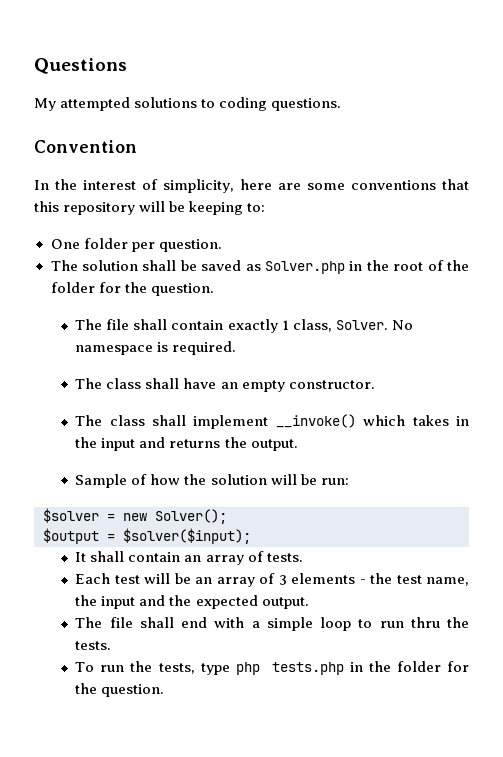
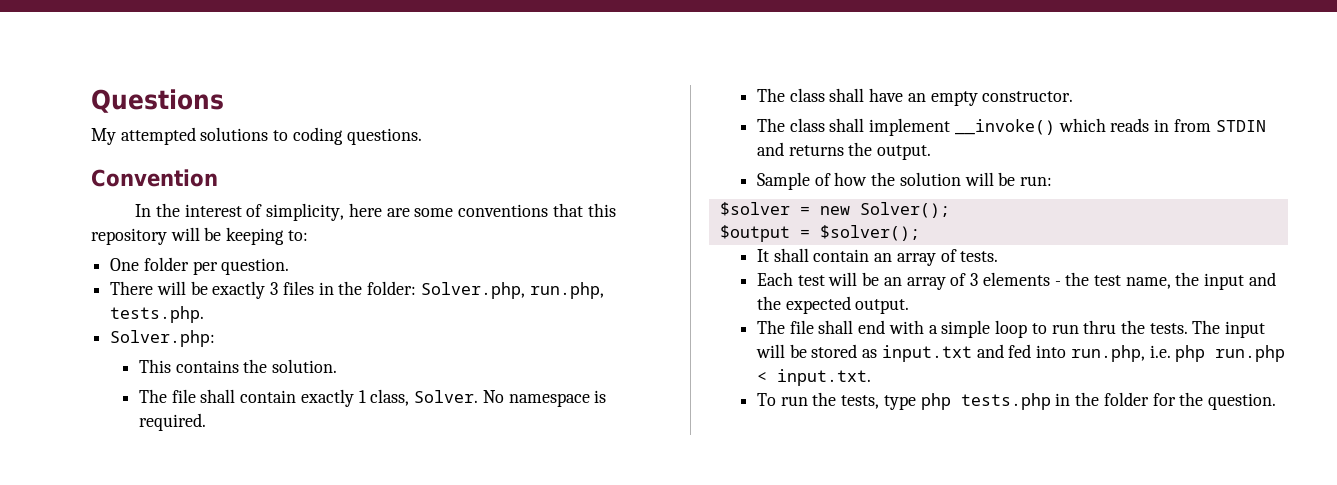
- The solution shall be saved as Solver.php in the root of the folder for the question.
+ There will be exactly 3 files in the folder: Solver.php, run.php, tests.php.
+ Solver.php:
+ This contains the solution.
- The class shall implement __invoke() which takes in the input and returns the output.
+ The class shall implement __invoke() which reads in from STDIN and returns the output.
- $output = $solver($input);
+ $output = $solver();
+ The input will be stored as input.txt and fed into run.php, i.e. php run.php < input.txt.

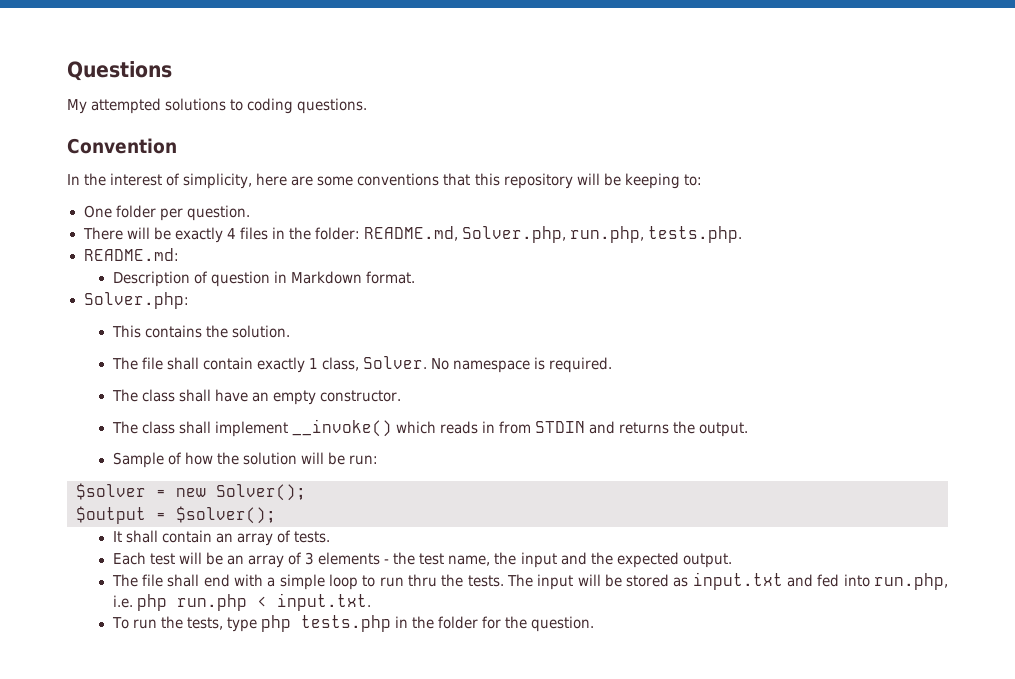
- There will be exactly 3 files in the folder: Solver.php, run.php, tests.php.
+ There will be exactly 4 files in the folder: README.md, Solver.php, run.php, tests.php.
+ README.md:
+ Description of question in Markdown format.

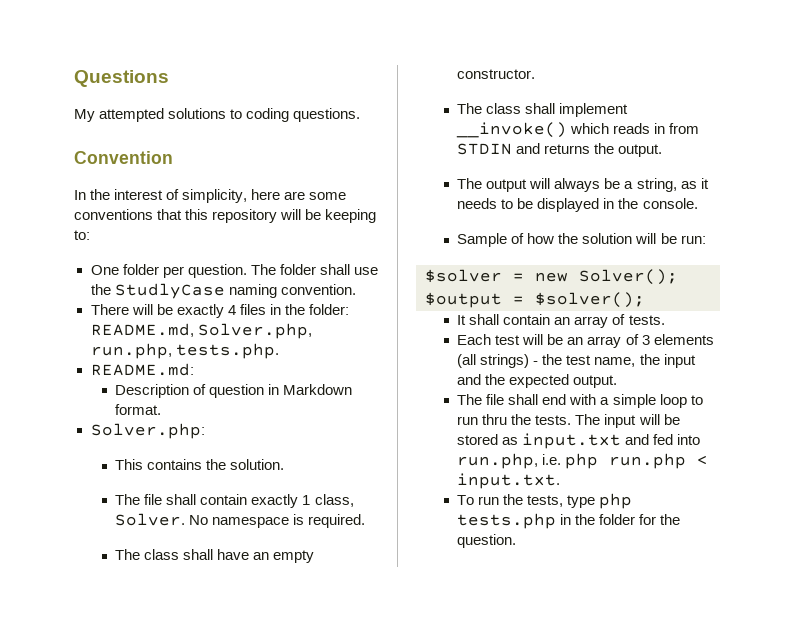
+ The folder shall use the StudlyCase naming convention.
+ The output will always be a string, as it needs to be displayed in the console.
- Each test will be an array of 3 elements - the test name, the input and the expected output.
+ Each test will be an array of 3 elements (all strings) - the test name, the input and the expected output.

